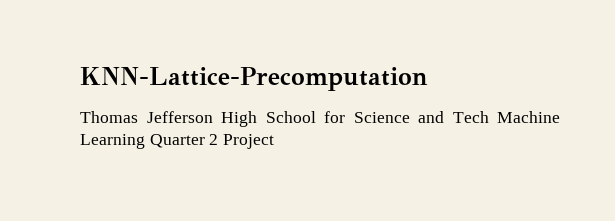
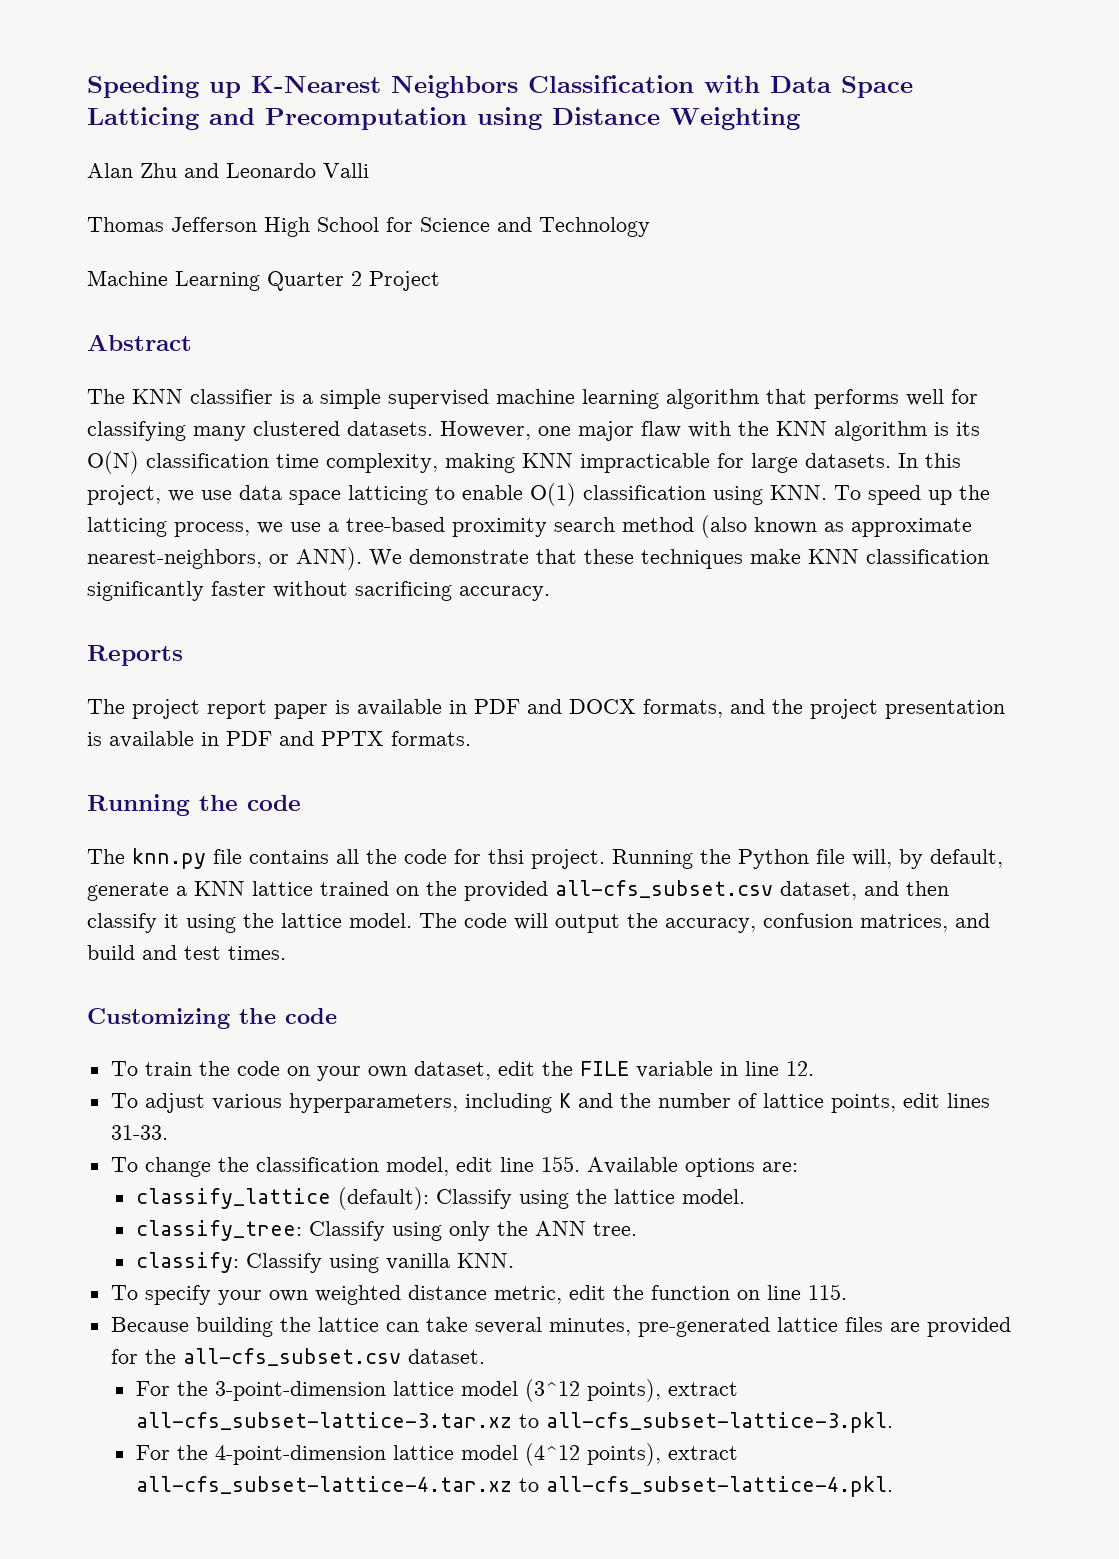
- KNN-Lattice-Precomputation
+ Speeding up K-Nearest Neighbors Classification with Data Space Latticing and Precomputation using Distance Weighting
+ Alan Zhu and Leonardo Valli
- Thomas Jefferson High School for Science and Tech Machine Learning Quarter 2 Project
+ Thomas Jefferson High School for Science and Technology
+ Machine Learning Quarter 2 Project
+ Abstract
+ The KNN classifier is a simple supervised machine learning algorithm that performs well for classifying many clustered datasets. However, one major flaw with the KNN algorithm is its O(N) classification time complexity, making KNN impracticable for large datasets. In this project, we use data space latticing to enable O(1) classification using KNN. To speed up the latticing process, we use a tree-based proximity search method (also known as approximate nearest-neighbors, or ANN). We demonstrate that these techniques make KNN classification significantly faster without sacrificing accuracy.
+ Reports
+ The project report paper is available in PDF and DOCX formats, and the project presentation is available in PDF and PPTX formats.
+ Running the code
+ The knn.py file contains all the code for thsi project. Running the Python file will, by default, generate a KNN lattice trained on the provided all-cfs_subset.csv dataset, and then classify it using the lattice model. The code will output the accuracy, confusion matrices, and build and test times.
+ Customizing the code
+ To train the code on your own dataset, edit the FILE variable in line 12.
+ To adjust various hyperparameters, including K and the number of lattice points, edit lines 31-33.
+ To change the classification model, edit line 155. Available options are:
+ classify_lattice (default): Classify using the lattice model.
+ classify_tree: Classify using only the ANN tree.
+ classify: Classify using vanilla KNN.
+ To specify your own weighted distance metric, edit the function on line 115.
+ Because building the lattice can take several minutes, pre-generated lattice files are provided for the all-cfs_subset.csv dataset.
+ For the 3-point-dimension lattice model (3^12 points), extract all-cfs_subset-lattice-3.tar.xz to all-cfs_subset-lattice-3.pkl.
+ For the 4-point-dimension lattice model (4^12 points), extract all-cfs_subset-lattice-4.tar.xz to all-cfs_subset-lattice-4.pkl.

